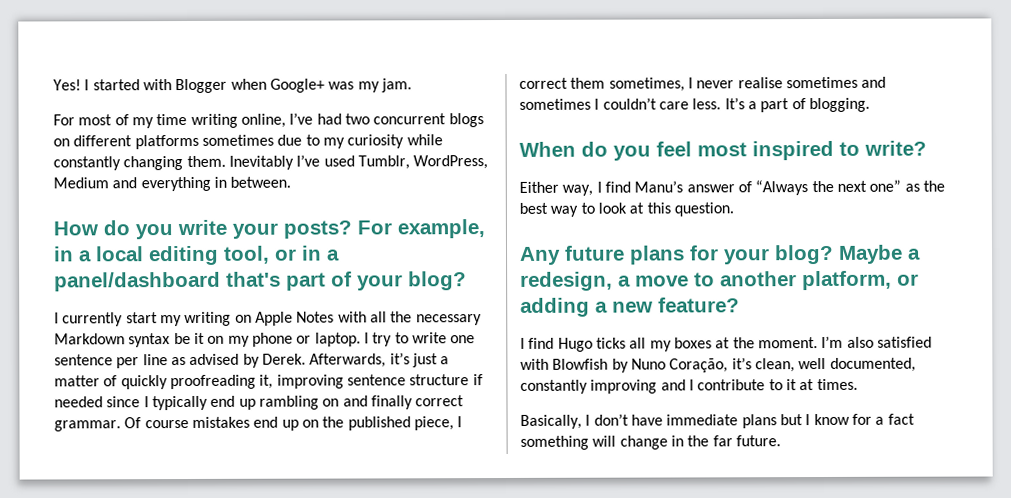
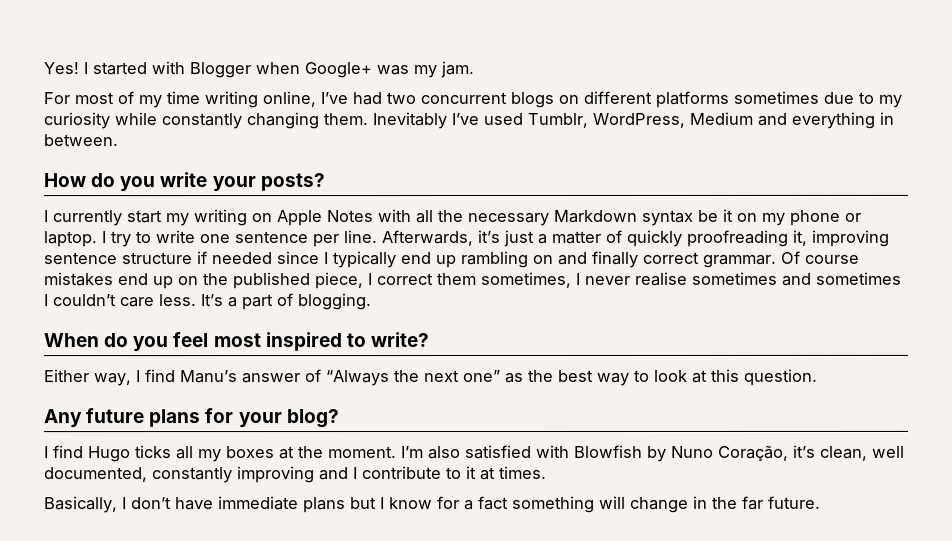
- For example, in a local editing tool, or in a panel/dashboard that's part of your blog?
- I try to write one sentence per line as advised by Derek.
+ I try to write one sentence per line.
- Maybe a redesign, a move to another platform, or adding a new feature?

